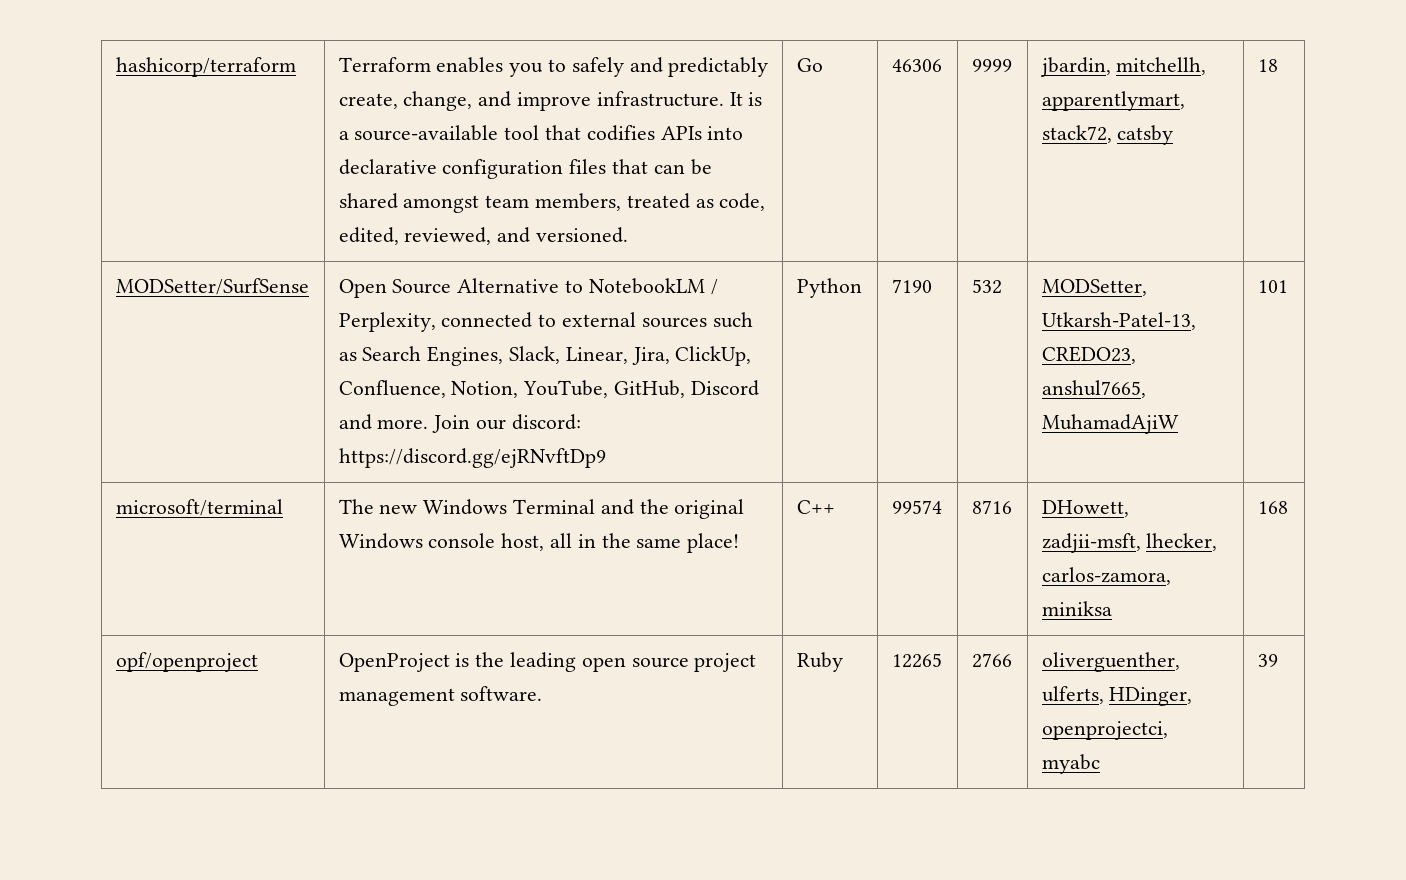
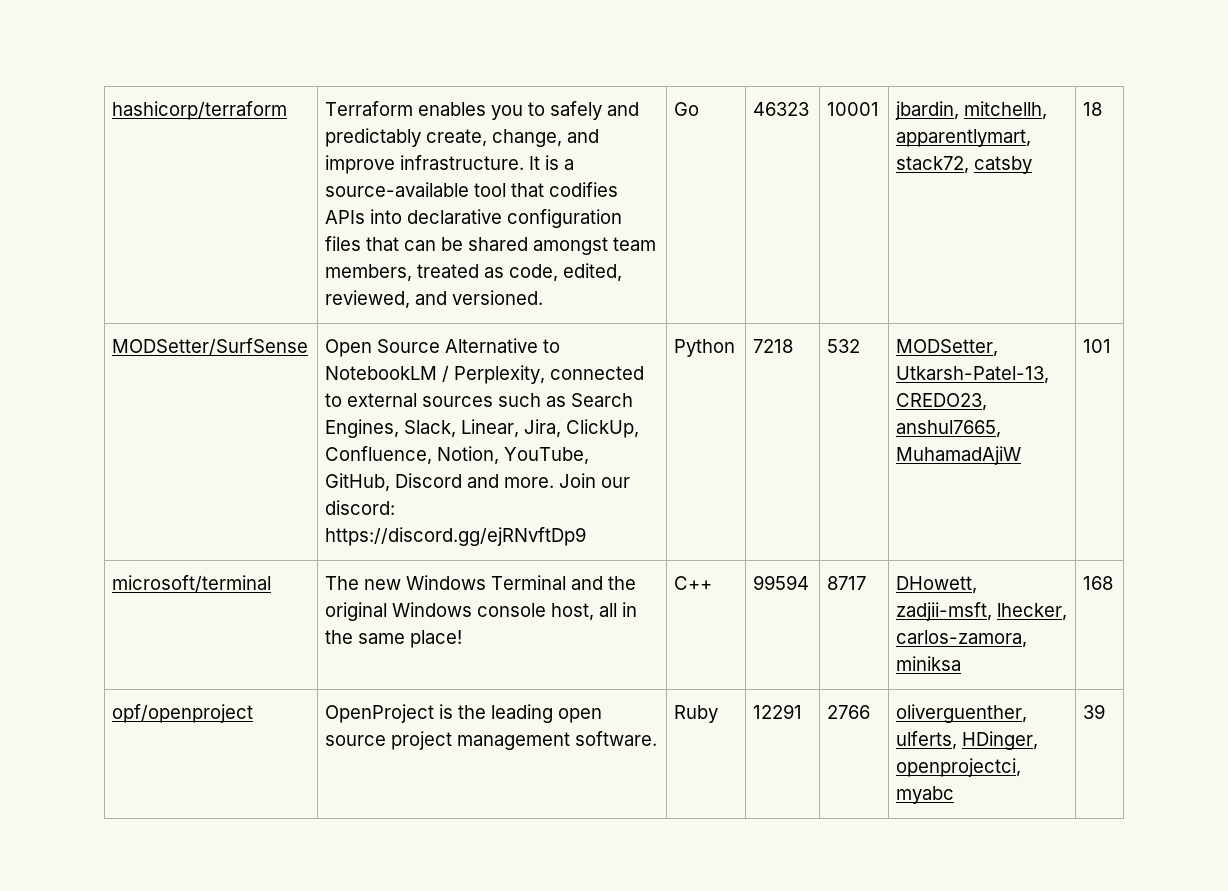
- 46306 | 9999
+ 46323 | 10001
- MODSetter/SurfSense | Open Source Alternative to NotebookLM / Perplexity, connected to external sources such as Search Engines, Slack, Linear, Jira, ClickUp, Confluence, Notion, YouTube, GitHub, Discord and more. Join our discord: https://discord.gg/ejRNvftDp9 | Python | 7190 | 532 | MODSetter, Utkarsh-Patel-13, CREDO23, anshul7665, MuhamadAjiW | 101
+ MODSetter/SurfSense | Open Source Alternative to NotebookLM / Perplexity, connected to external sources such as Search Engines, Slack, Linear, Jira, ClickUp, Confluence, Notion, YouTube, GitHub, Discord and more. Join our discord: https://discord.gg/ejRNvftDp9 | Python | 7218 | 532 | MODSetter, Utkarsh-Patel-13, CREDO23, anshul7665, MuhamadAjiW | 101
- microsoft/terminal | The new Windows Terminal and the original Windows console host, all in the same place! | C++ | 99574 | 8716 | DHowett, zadjii-msft, lhecker, carlos-zamora, miniksa | 168
+ microsoft/terminal | The new Windows Terminal and the original Windows console host, all in the same place! | C++ | 99594 | 8717 | DHowett, zadjii-msft, lhecker, carlos-zamora, miniksa | 168
- opf/openproject | OpenProject is the leading open source project management software. | Ruby | 12265 | 2766 | oliverguenther, ulferts, HDinger, openprojectci, myabc | 39
+ opf/openproject | OpenProject is the leading open source project management software. | Ruby | 12291 | 2766 | oliverguenther, ulferts, HDinger, openprojectci, myabc | 39

